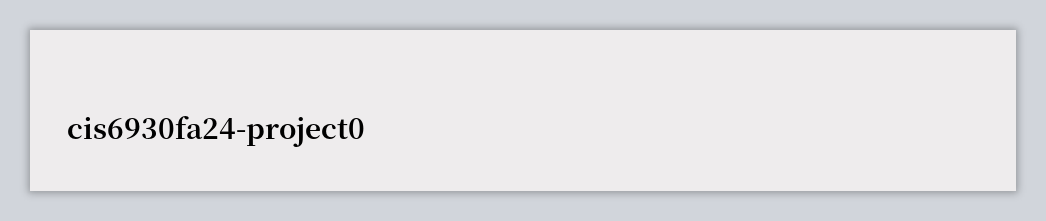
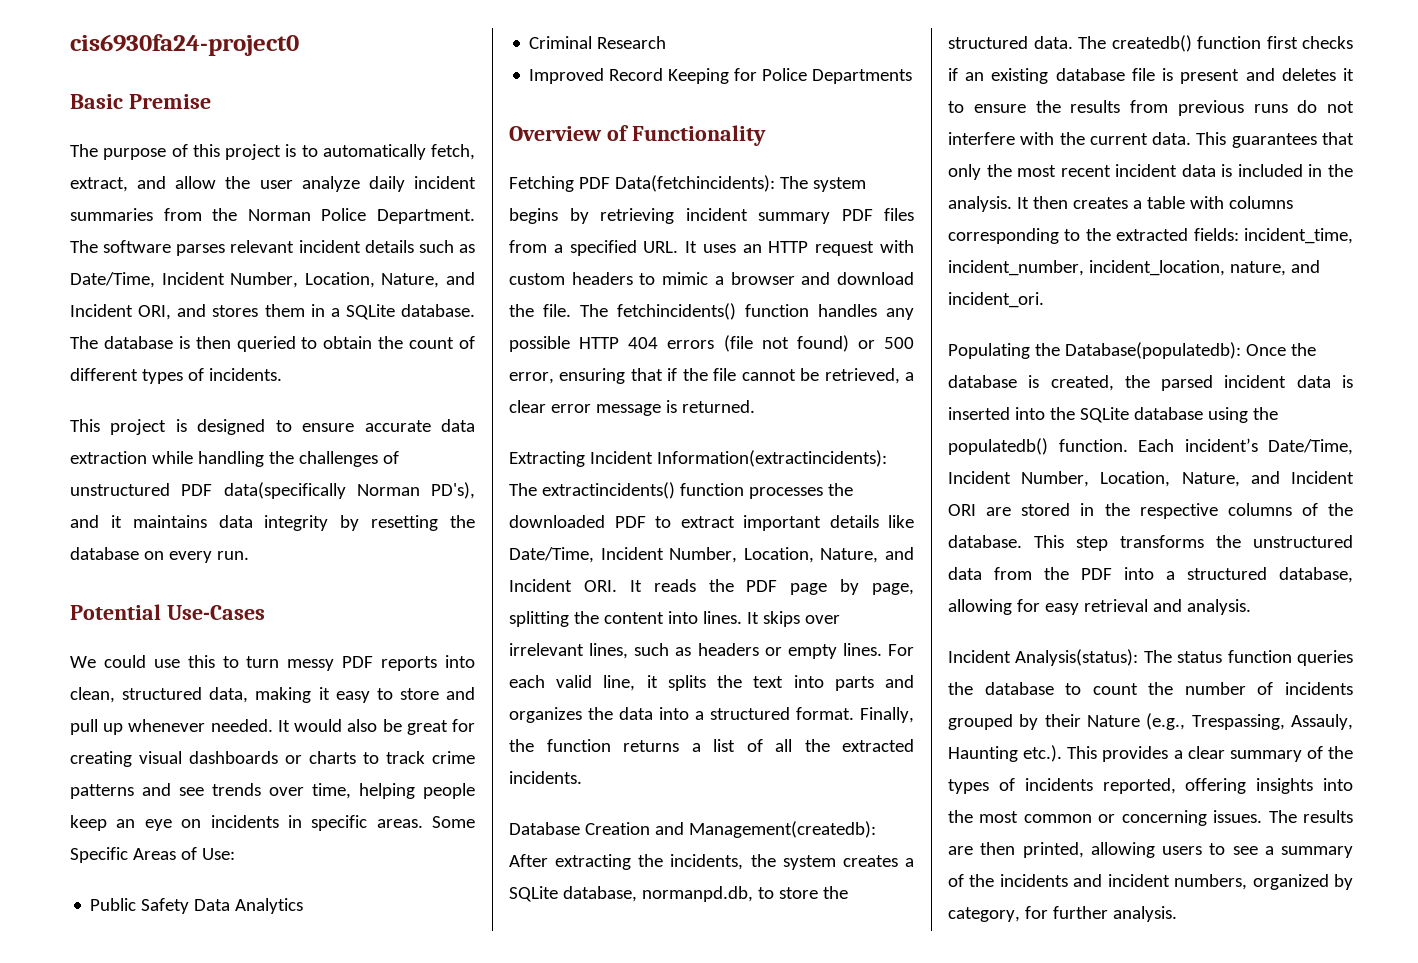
+ Basic Premise
+ The purpose of this project is to automatically fetch, extract, and allow the user analyze daily incident summaries from the Norman Police Department. The software parses relevant incident details such as Date/Time, Incident Number, Location, Nature, and Incident ORI, and stores them in a SQLite database. The database is then queried to obtain the count of different types of incidents.
+ This project is designed to ensure accurate data extraction while handling the challenges of unstructured PDF data(specifically Norman PD's), and it maintains data integrity by resetting the database on every run.
+ Potential Use-Cases
+ We could use this to turn messy PDF reports into clean, structured data, making it easy to store and pull up whenever needed. It would also be great for creating visual dashboards or charts to track crime patterns and see trends over time, helping people keep an eye on incidents in specific areas. Some Specific Areas of Use:
+ Public Safety Data Analytics
+ Criminal Research
+ Improved Record Keeping for Police Departments
+ Overview of Functionality
+ Fetching PDF Data(fetchincidents): The system begins by retrieving incident summary PDF files from a specified URL. It uses an HTTP request with custom headers to mimic a browser and download the file. The fetchincidents() function handles any possible HTTP 404 errors (file not found) or 500 error, ensuring that if the file cannot be retrieved, a clear error message is returned.
+ Extracting Incident Information(extractincidents): The extractincidents() function processes the downloaded PDF to extract important details like Date/Time, Incident Number, Location, Nature, and Incident ORI. It reads the PDF page by page, splitting the content into lines. It skips over irrelevant lines, such as headers or empty lines. For each valid line, it splits the text into parts and organizes the data into a structured format. Finally, the function returns a list of all the extracted incidents.
+ Database Creation and Management(createdb): After extracting the incidents, the system creates a SQLite database, normanpd.db, to store the structured data. The createdb() function first checks if an existing database file is present and deletes it to ensure the results from previous runs do not interfere with the current data. This guarantees that only the most recent incident data is included in the analysis. It then creates a table with columns corresponding to the extracted fields: incident_time, incident_number, incident_location, nature, and incident_ori.
+ Populating the Database(populatedb): Once the database is created, the parsed incident data is inserted into the SQLite database using the populatedb() function. Each incident’s Date/Time, Incident Number, Location, Nature, and Incident ORI are stored in the respective columns of the database. This step transforms the unstructured data from the PDF into a structured database, allowing for easy retrieval and analysis.
+ Incident Analysis(status): The status function queries the database to count the number of incidents grouped by their Nature (e.g., Trespassing, Assauly, Haunting etc.). This provides a clear summary of the types of incidents reported, offering insights into the most common or concerning issues. The results are then printed, allowing users to see a summary of the incidents and incident numbers, organized by category, for further analysis.

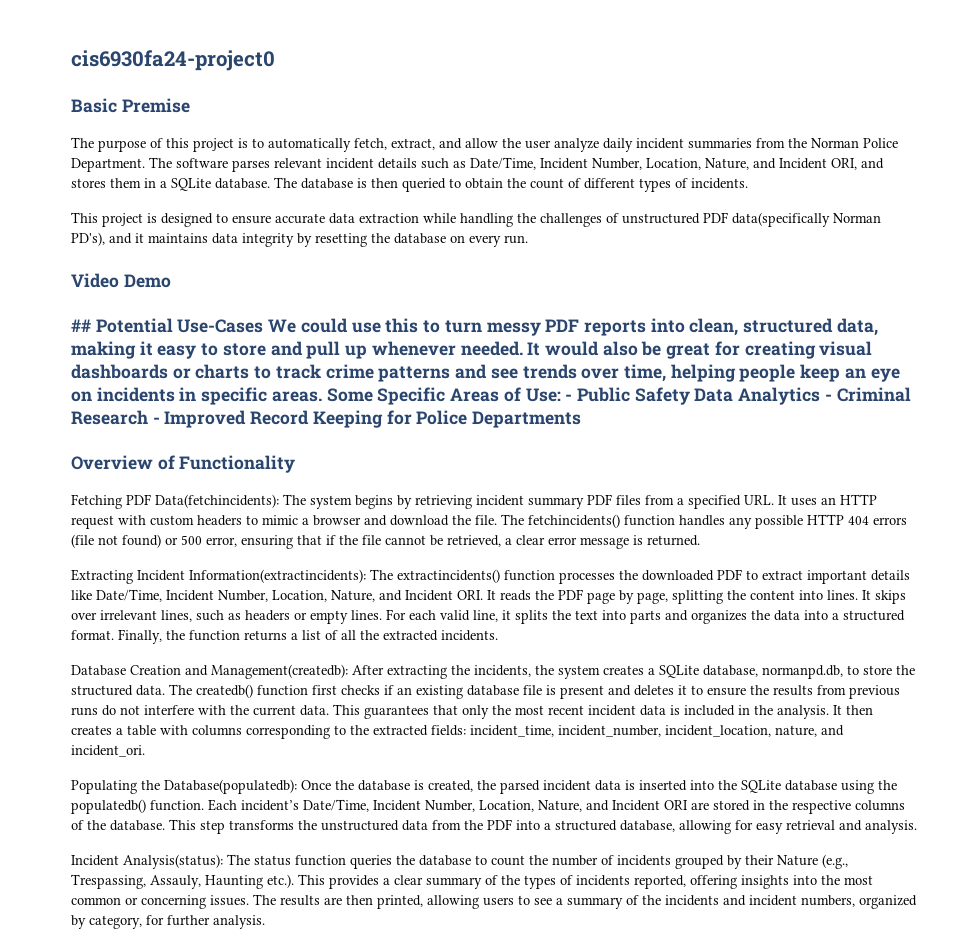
- Potential Use-Cases
- We could use this to turn messy PDF reports into clean, structured data, making it easy to store and pull up whenever needed.
+ Video Demo
+ ## Potential Use-Cases We could use this to turn messy PDF reports into clean, structured data, making it easy to store and pull up whenever needed.
- Some Specific Areas of Use:
- Public Safety Data Analytics
- Criminal Research
- Improved Record Keeping for Police Departments
+ Some Specific Areas of Use: - Public Safety Data Analytics - Criminal Research - Improved Record Keeping for Police Departments

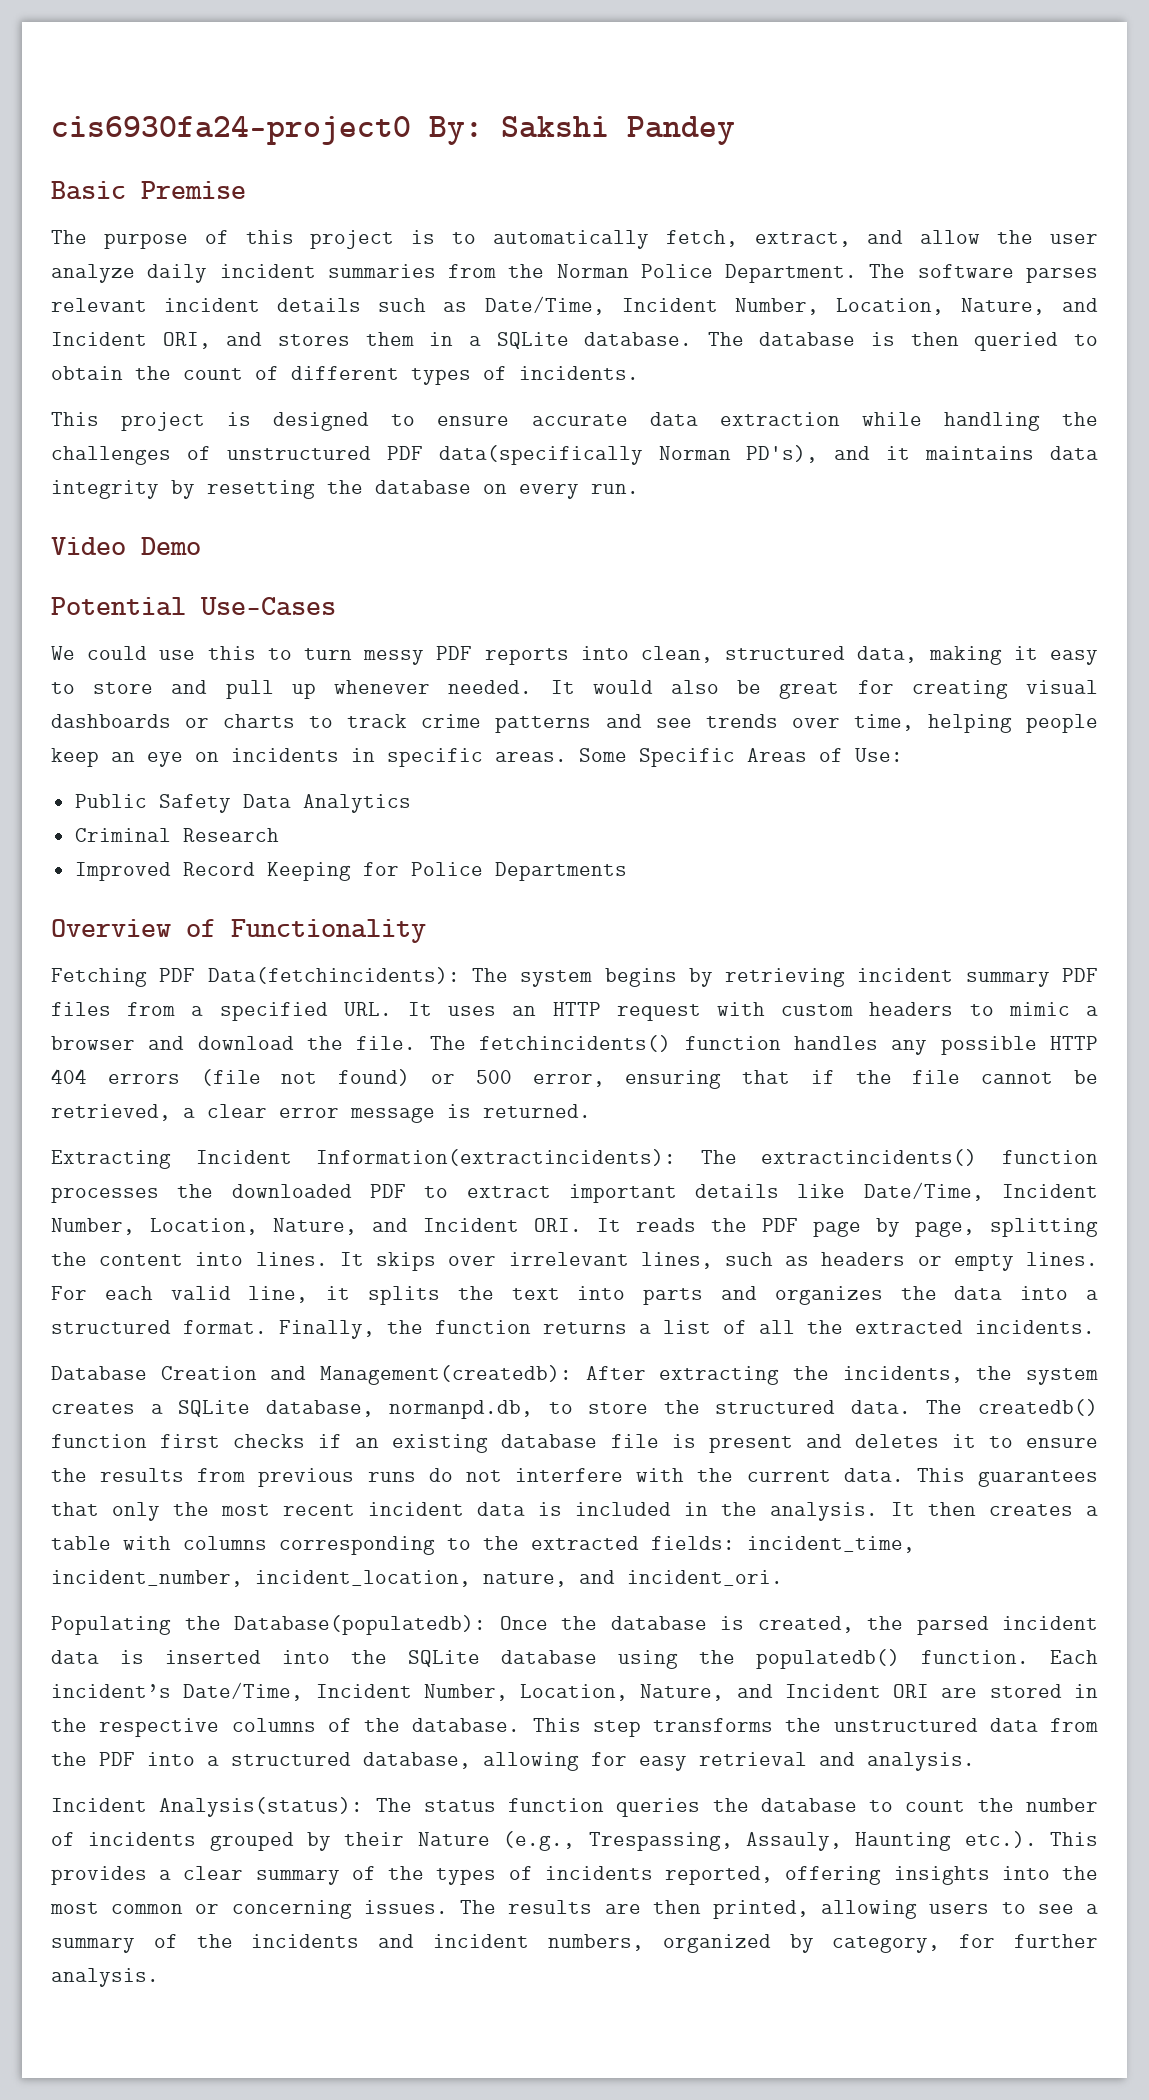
- cis6930fa24-project0
+ cis6930fa24-project0 By: Sakshi Pandey
- ## Potential Use-Cases We could use this to turn messy PDF reports into clean, structured data, making it easy to store and pull up whenever needed.
+ Potential Use-Cases
+ We could use this to turn messy PDF reports into clean, structured data, making it easy to store and pull up whenever needed.
- Some Specific Areas of Use: - Public Safety Data Analytics - Criminal Research - Improved Record Keeping for Police Departments
+ Some Specific Areas of Use:
+ Public Safety Data Analytics
+ Criminal Research
+ Improved Record Keeping for Police Departments

